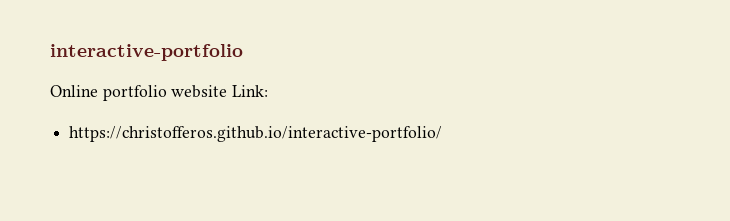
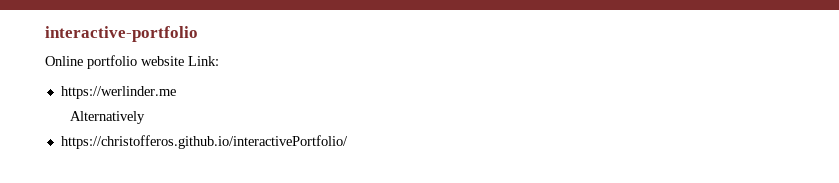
- https://christofferos.github.io/interactive-portfolio/
+ https://werlinder.me
+ Alternatively
+ https://christofferos.github.io/interactivePortfolio/

